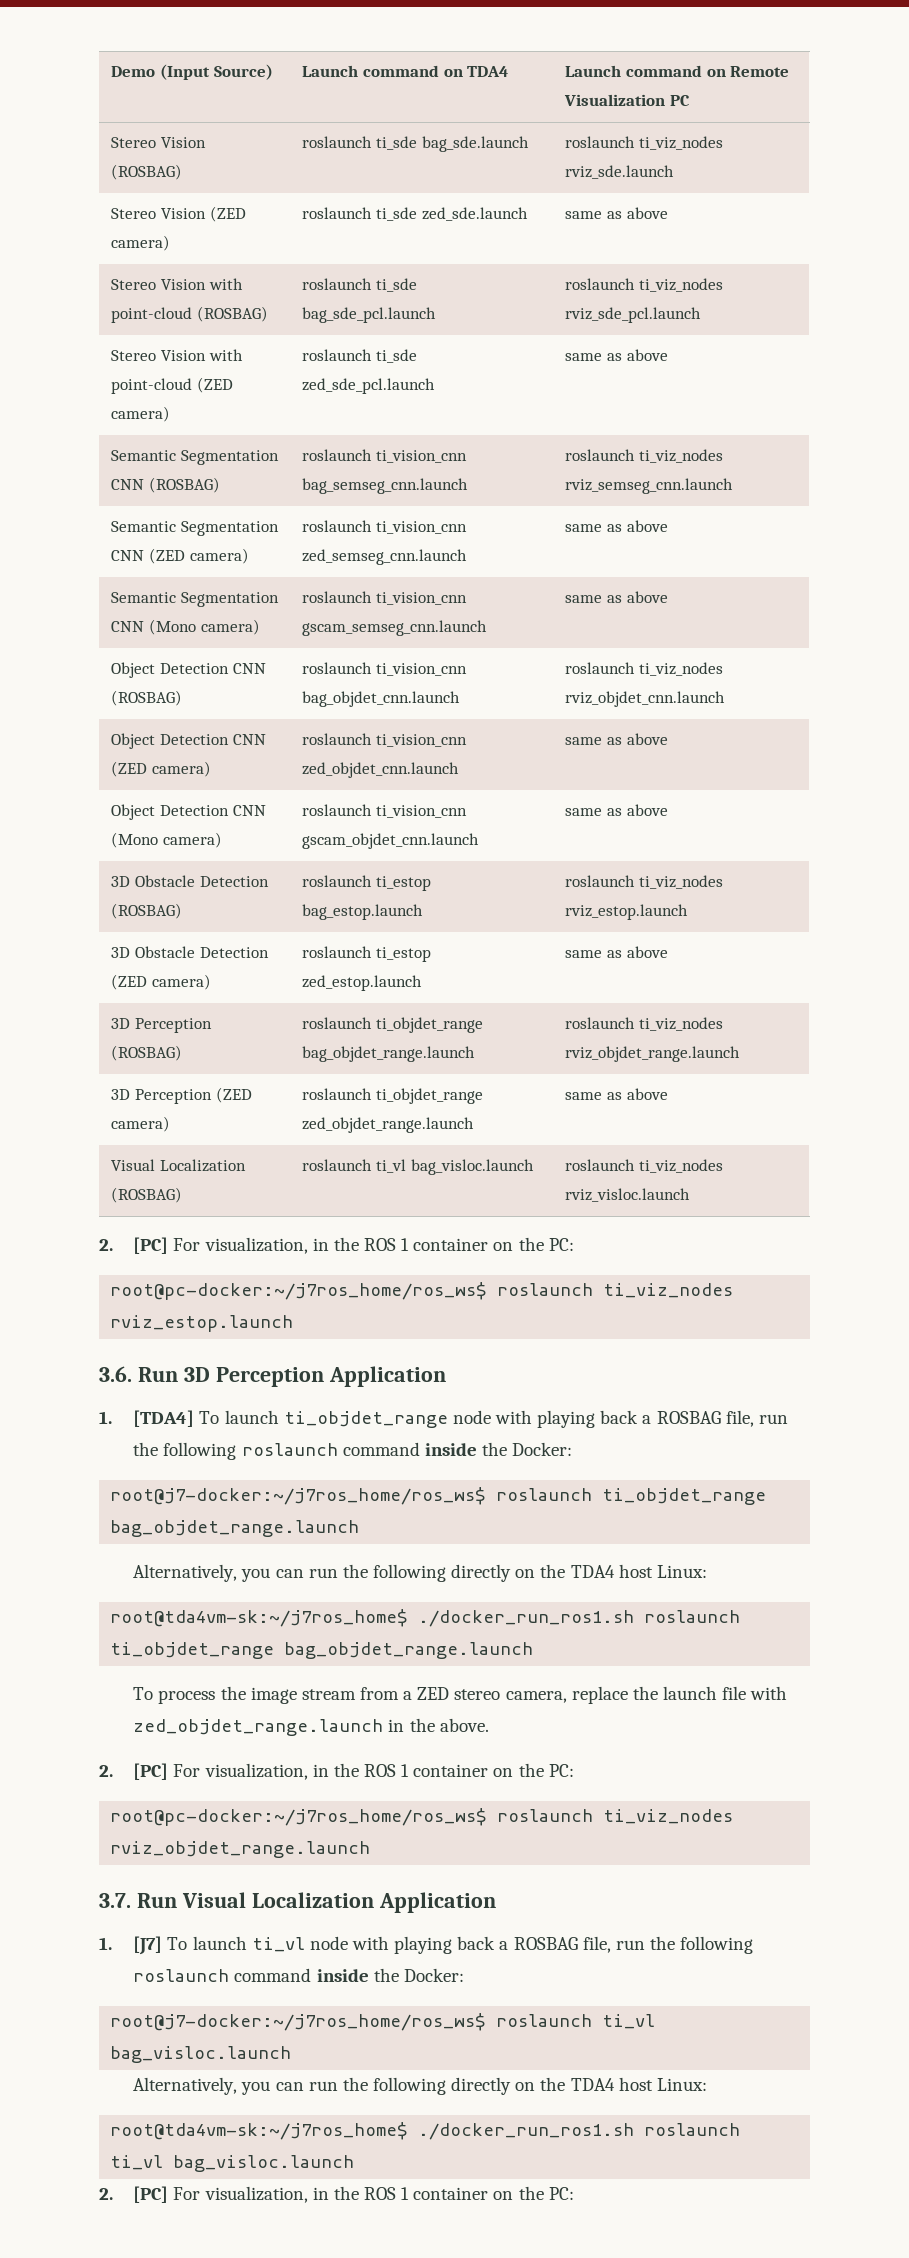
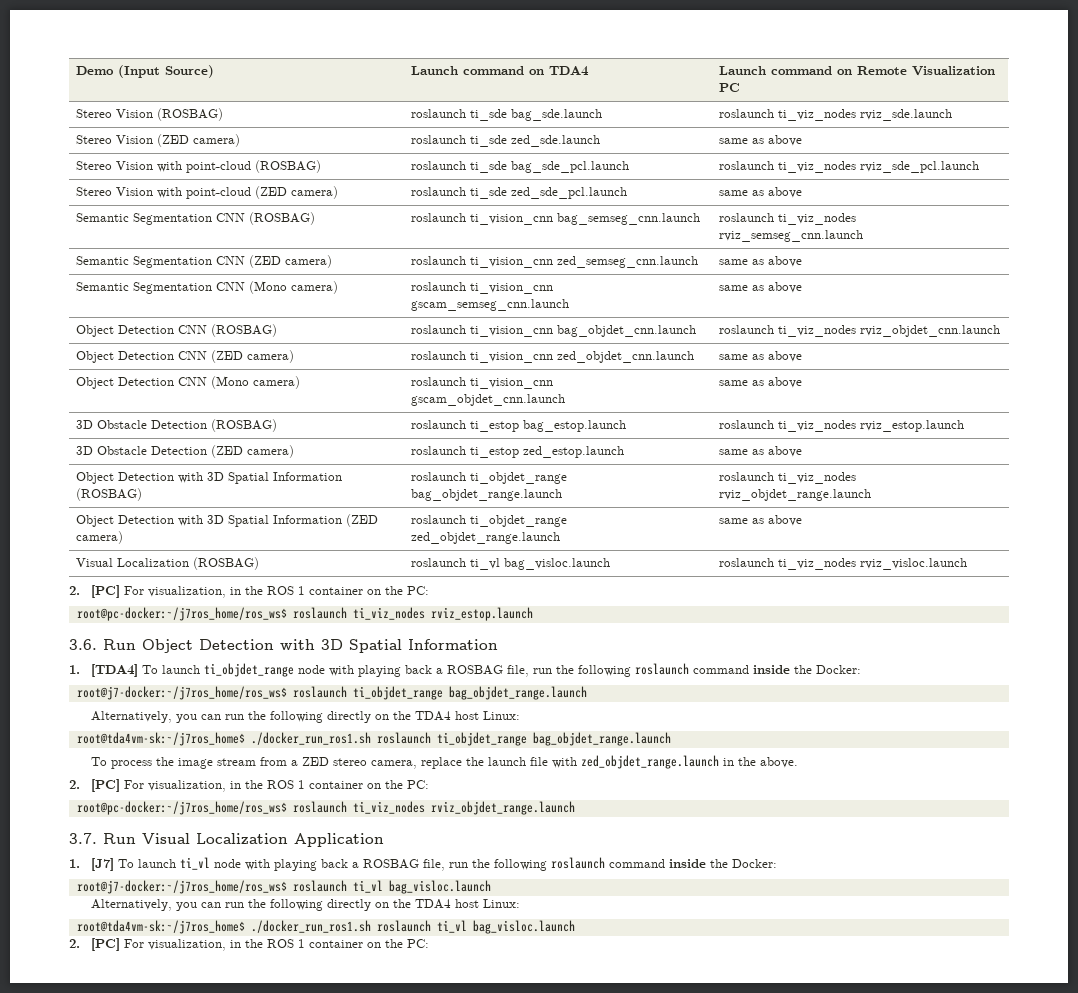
- 3D Perception (ROSBAG) | roslaunch ti_objdet_range bag_objdet_range.launch | roslaunch ti_viz_nodes rviz_objdet_range.launch
+ Object Detection with 3D Spatial Information (ROSBAG) | roslaunch ti_objdet_range bag_objdet_range.launch | roslaunch ti_viz_nodes rviz_objdet_range.launch
- 3D Perception (ZED camera) | roslaunch ti_objdet_range zed_objdet_range.launch | same as above
+ Object Detection with 3D Spatial Information (ZED camera) | roslaunch ti_objdet_range zed_objdet_range.launch | same as above
- 3.6. Run 3D Perception Application
+ 3.6. Run Object Detection with 3D Spatial Information

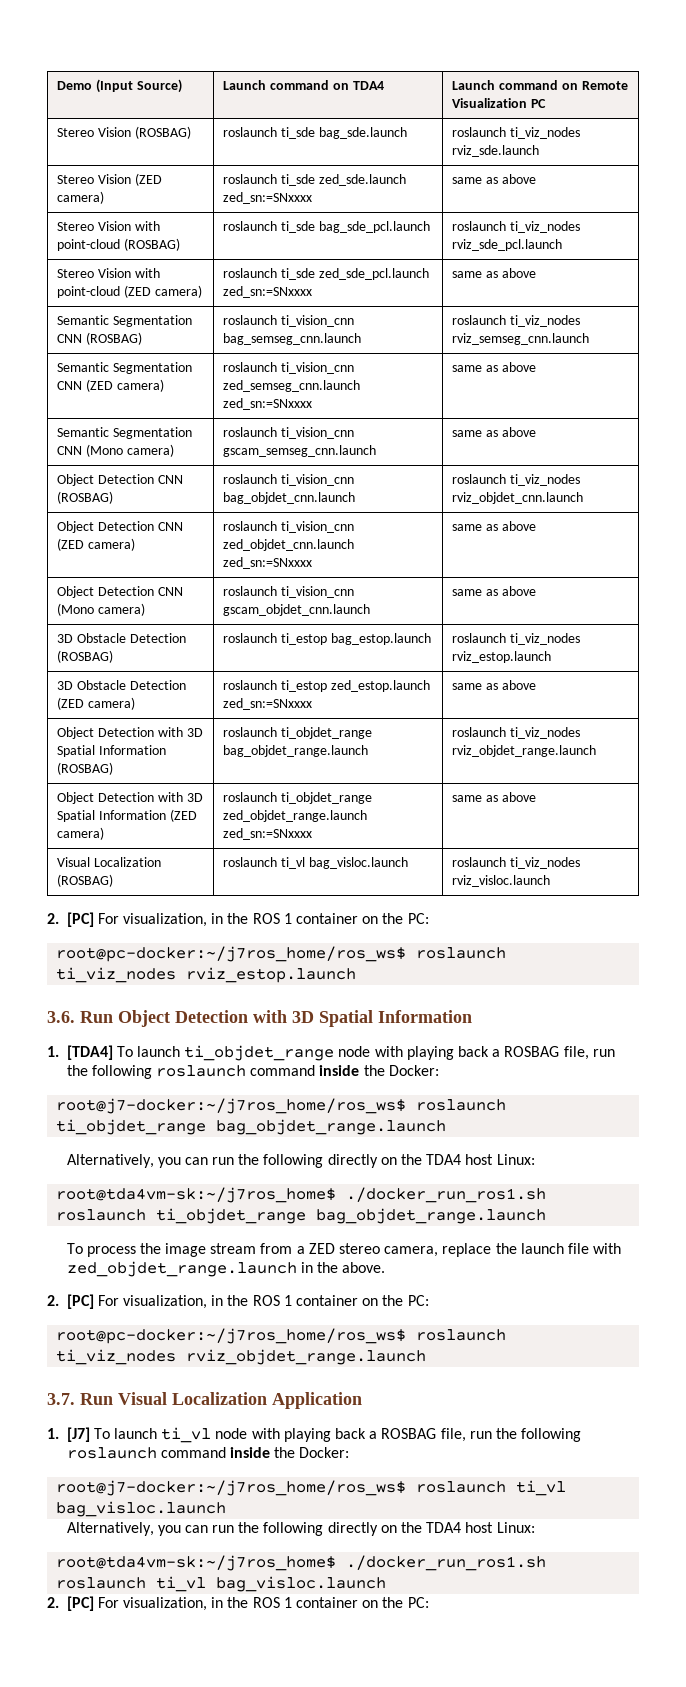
- Stereo Vision (ZED camera) | roslaunch ti_sde zed_sde.launch | same as above
+ Stereo Vision (ZED camera) | roslaunch ti_sde zed_sde.launch zed_sn:=SNxxxx | same as above
- Stereo Vision with point-cloud (ZED camera) | roslaunch ti_sde zed_sde_pcl.launch | same as above
+ Stereo Vision with point-cloud (ZED camera) | roslaunch ti_sde zed_sde_pcl.launch zed_sn:=SNxxxx | same as above
- Semantic Segmentation CNN (ZED camera) | roslaunch ti_vision_cnn zed_semseg_cnn.launch | same as above
+ Semantic Segmentation CNN (ZED camera) | roslaunch ti_vision_cnn zed_semseg_cnn.launch zed_sn:=SNxxxx | same as above
- Object Detection CNN (ZED camera) | roslaunch ti_vision_cnn zed_objdet_cnn.launch | same as above
+ Object Detection CNN (ZED camera) | roslaunch ti_vision_cnn zed_objdet_cnn.launch zed_sn:=SNxxxx | same as above
- 3D Obstacle Detection (ZED camera) | roslaunch ti_estop zed_estop.launch | same as above
+ 3D Obstacle Detection (ZED camera) | roslaunch ti_estop zed_estop.launch zed_sn:=SNxxxx | same as above
- Object Detection with 3D Spatial Information (ZED camera) | roslaunch ti_objdet_range zed_objdet_range.launch | same as above
+ Object Detection with 3D Spatial Information (ZED camera) | roslaunch ti_objdet_range zed_objdet_range.launch zed_sn:=SNxxxx | same as above

